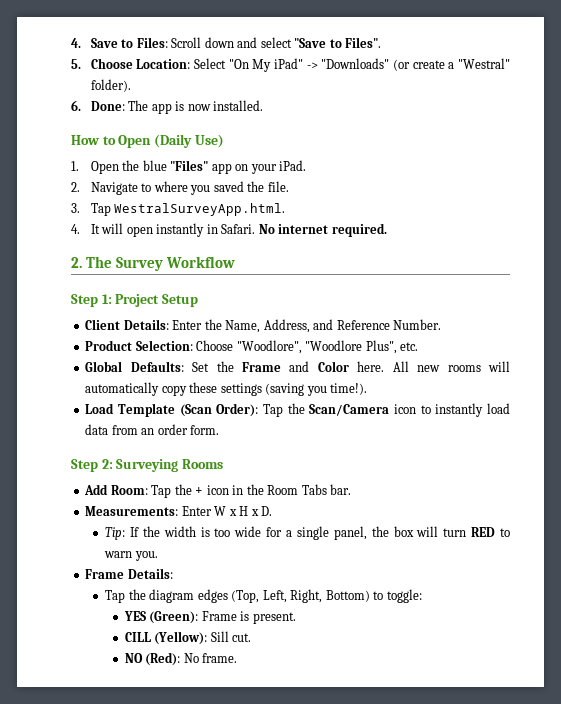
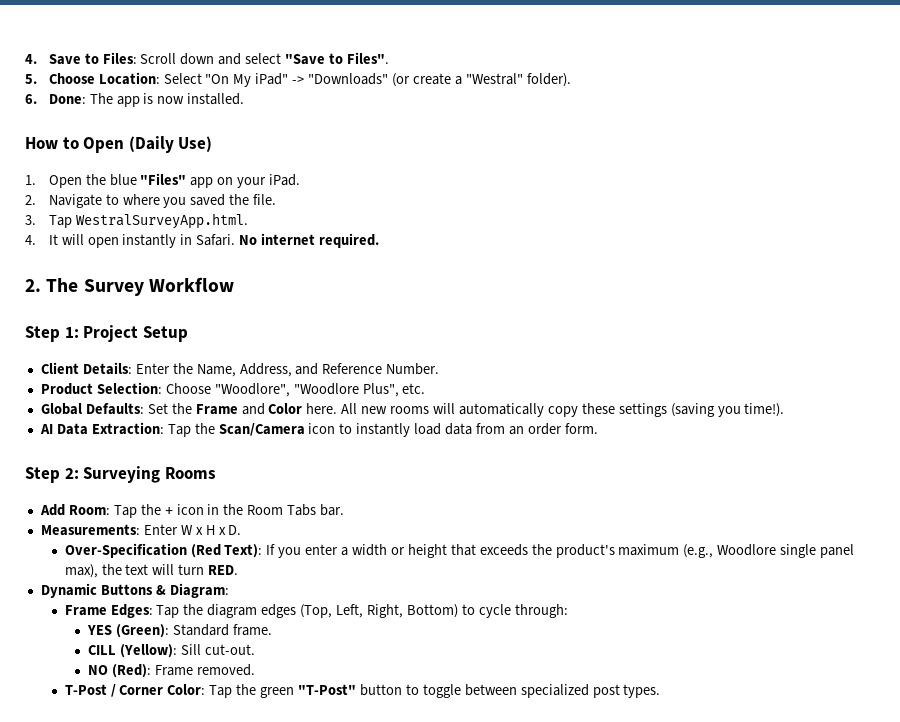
- Load Template (Scan Order): Tap the Scan/Camera icon to instantly load data from an order form.
+ AI Data Extraction: Tap the Scan/Camera icon to instantly load data from an order form.
- Tip: If the width is too wide for a single panel, the box will turn RED to warn you.
- Frame Details:
- Tap the diagram edges (Top, Left, Right, Bottom) to toggle:
+ Over-Specification (Red Text): If you enter a width or height that exceeds the product's maximum (e.g., Woodlore single panel max), the text will turn RED.
+ Dynamic Buttons & Diagram:
+ Frame Edges: Tap the diagram edges (Top, Left, Right, Bottom) to cycle through:
- YES (Green): Frame is present.
+ YES (Green): Standard frame.
- CILL (Yellow): Sill cut.
+ CILL (Yellow): Sill cut-out.
- NO (Red): No frame.
+ NO (Red): Frame removed.
+ T-Post / Corner Color: Tap the green "T-Post" button to toggle between specialized post types.

